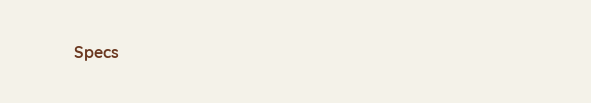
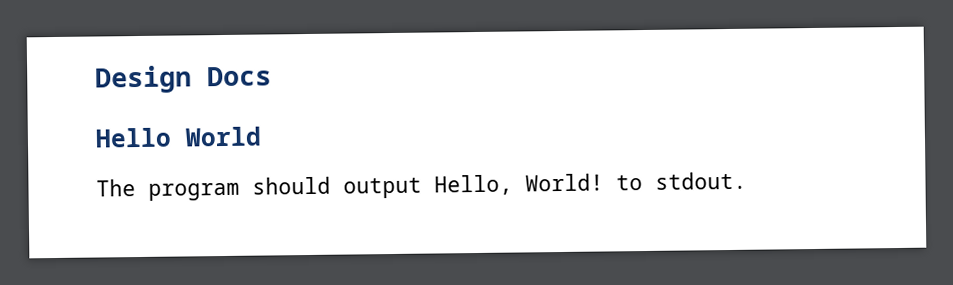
- Specs
+ Design Docs
+ Hello World
+ The program should output Hello, World! to stdout.

